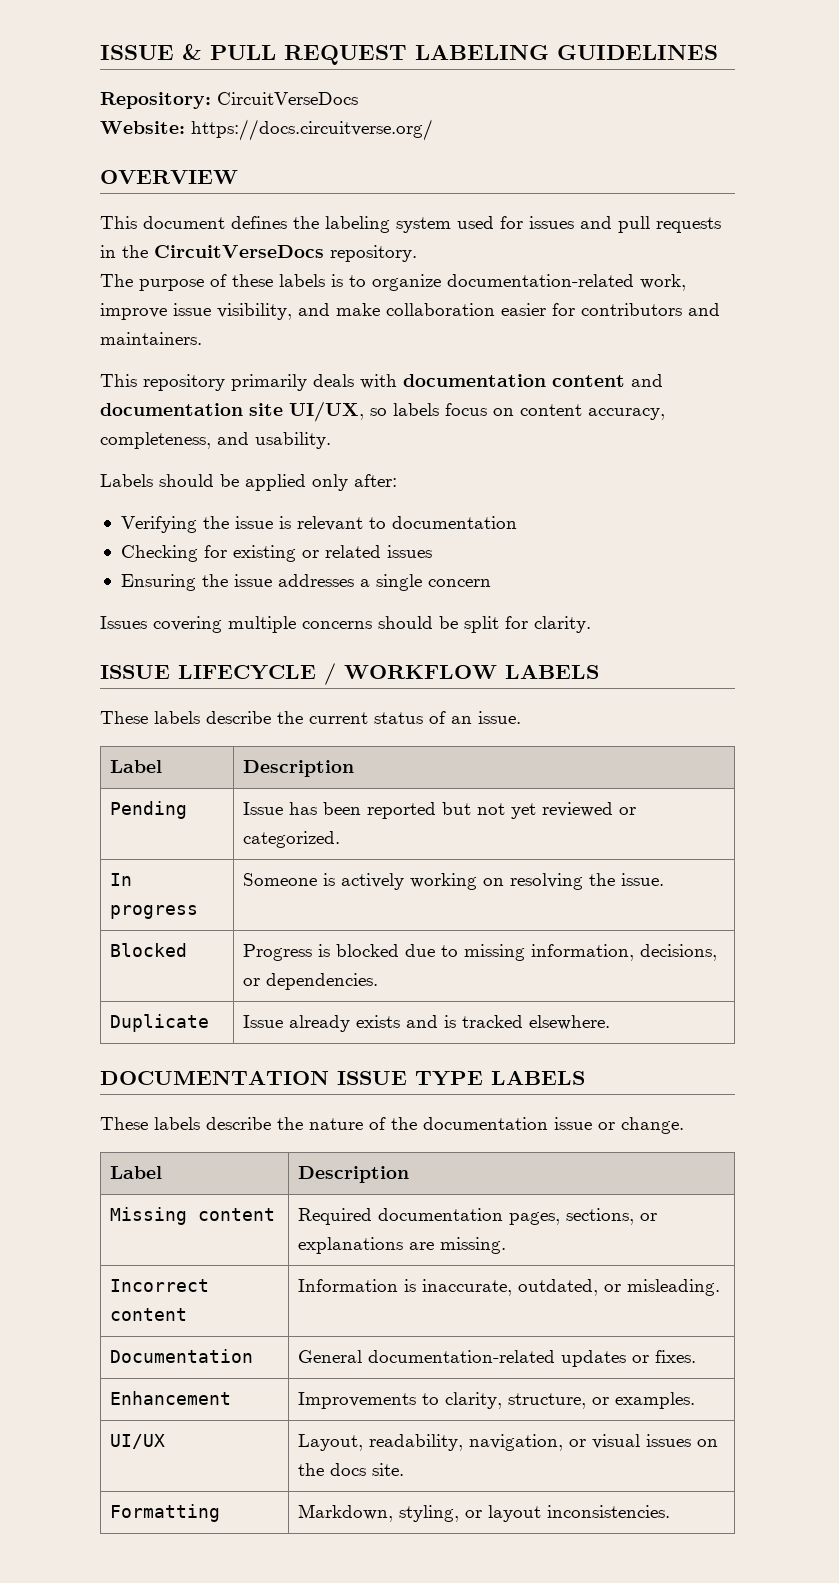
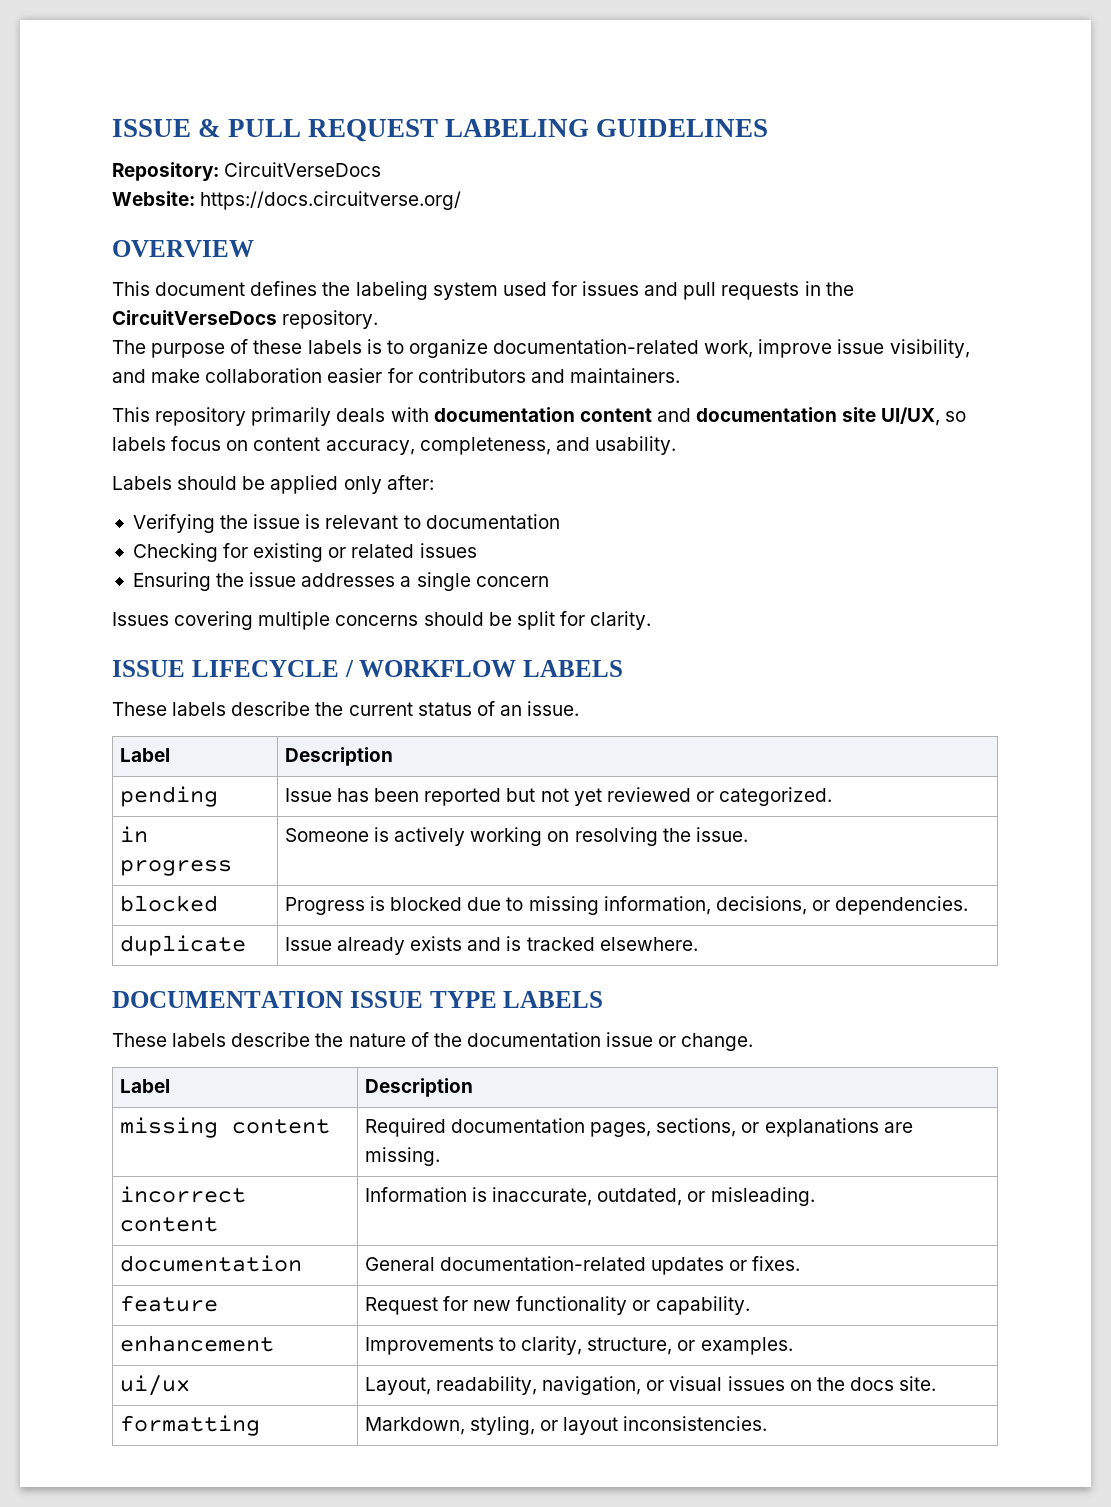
- Pending | Issue has been reported but not yet reviewed or categorized.
+ pending | Issue has been reported but not yet reviewed or categorized.
- In progress | Someone is actively working on resolving the issue.
+ in progress | Someone is actively working on resolving the issue.
- Blocked | Progress is blocked due to missing information, decisions, or dependencies.
+ blocked | Progress is blocked due to missing information, decisions, or dependencies.
- Duplicate | Issue already exists and is tracked elsewhere.
+ duplicate | Issue already exists and is tracked elsewhere.
- Missing content | Required documentation pages, sections, or explanations are missing.
+ missing content | Required documentation pages, sections, or explanations are missing.
- Incorrect content | Information is inaccurate, outdated, or misleading.
+ incorrect content | Information is inaccurate, outdated, or misleading.
- Documentation | General documentation-related updates or fixes.
+ documentation | General documentation-related updates or fixes.
- Enhancement | Improvements to clarity, structure, or examples.
+ feature | Request for new functionality or capability.
+ enhancement | Improvements to clarity, structure, or examples.
- UI/UX | Layout, readability, navigation, or visual issues on the docs site.
+ ui/ux | Layout, readability, navigation, or visual issues on the docs site.
- Formatting | Markdown, styling, or layout inconsistencies.
+ formatting | Markdown, styling, or layout inconsistencies.

